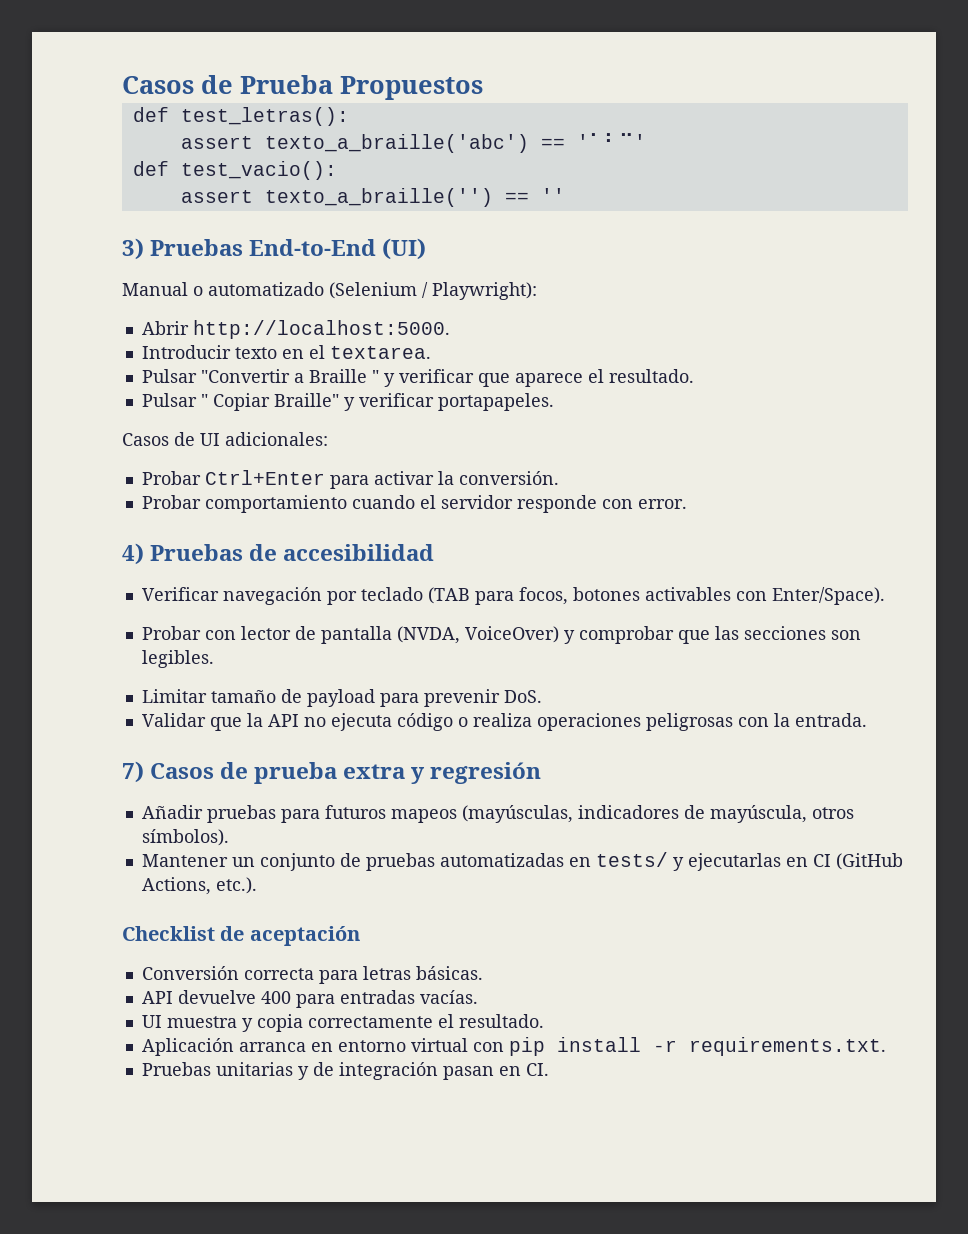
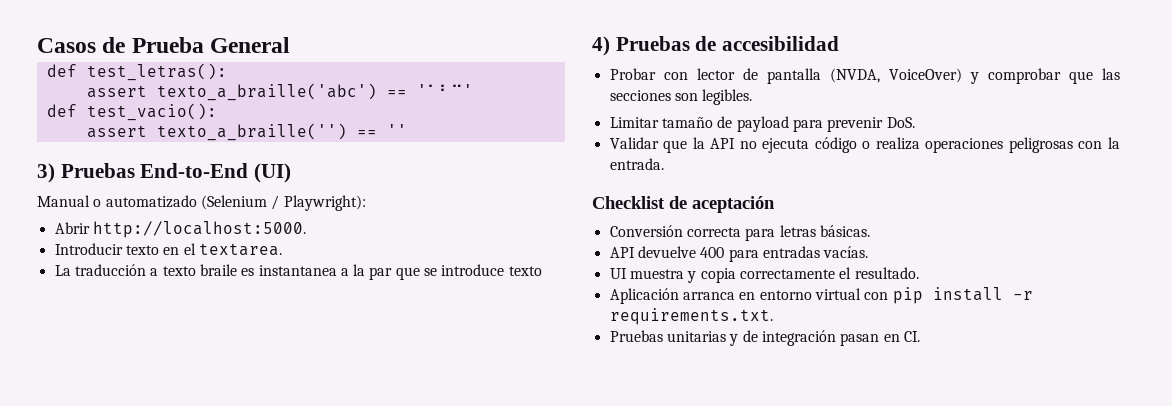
- Casos de Prueba Propuestos
+ Casos de Prueba General
- Pulsar "Convertir a Braille " y verificar que aparece el resultado.
- Pulsar " Copiar Braille" y verificar portapapeles.
- Casos de UI adicionales:
- Probar Ctrl+Enter para activar la conversión.
- Probar comportamiento cuando el servidor responde con error.
+ La traducción a texto braile es instantanea a la par que se introduce texto
  4) Pruebas de accesibilidad
- Verificar navegación por teclado (TAB para focos, botones activables con Enter/Space).
- 7) Casos de prueba extra y regresión
- Añadir pruebas para futuros mapeos (mayúsculas, indicadores de mayúscula, otros símbolos).
- Mantener un conjunto de pruebas automatizadas en tests/ y ejecutarlas en CI (GitHub Actions, etc.).

